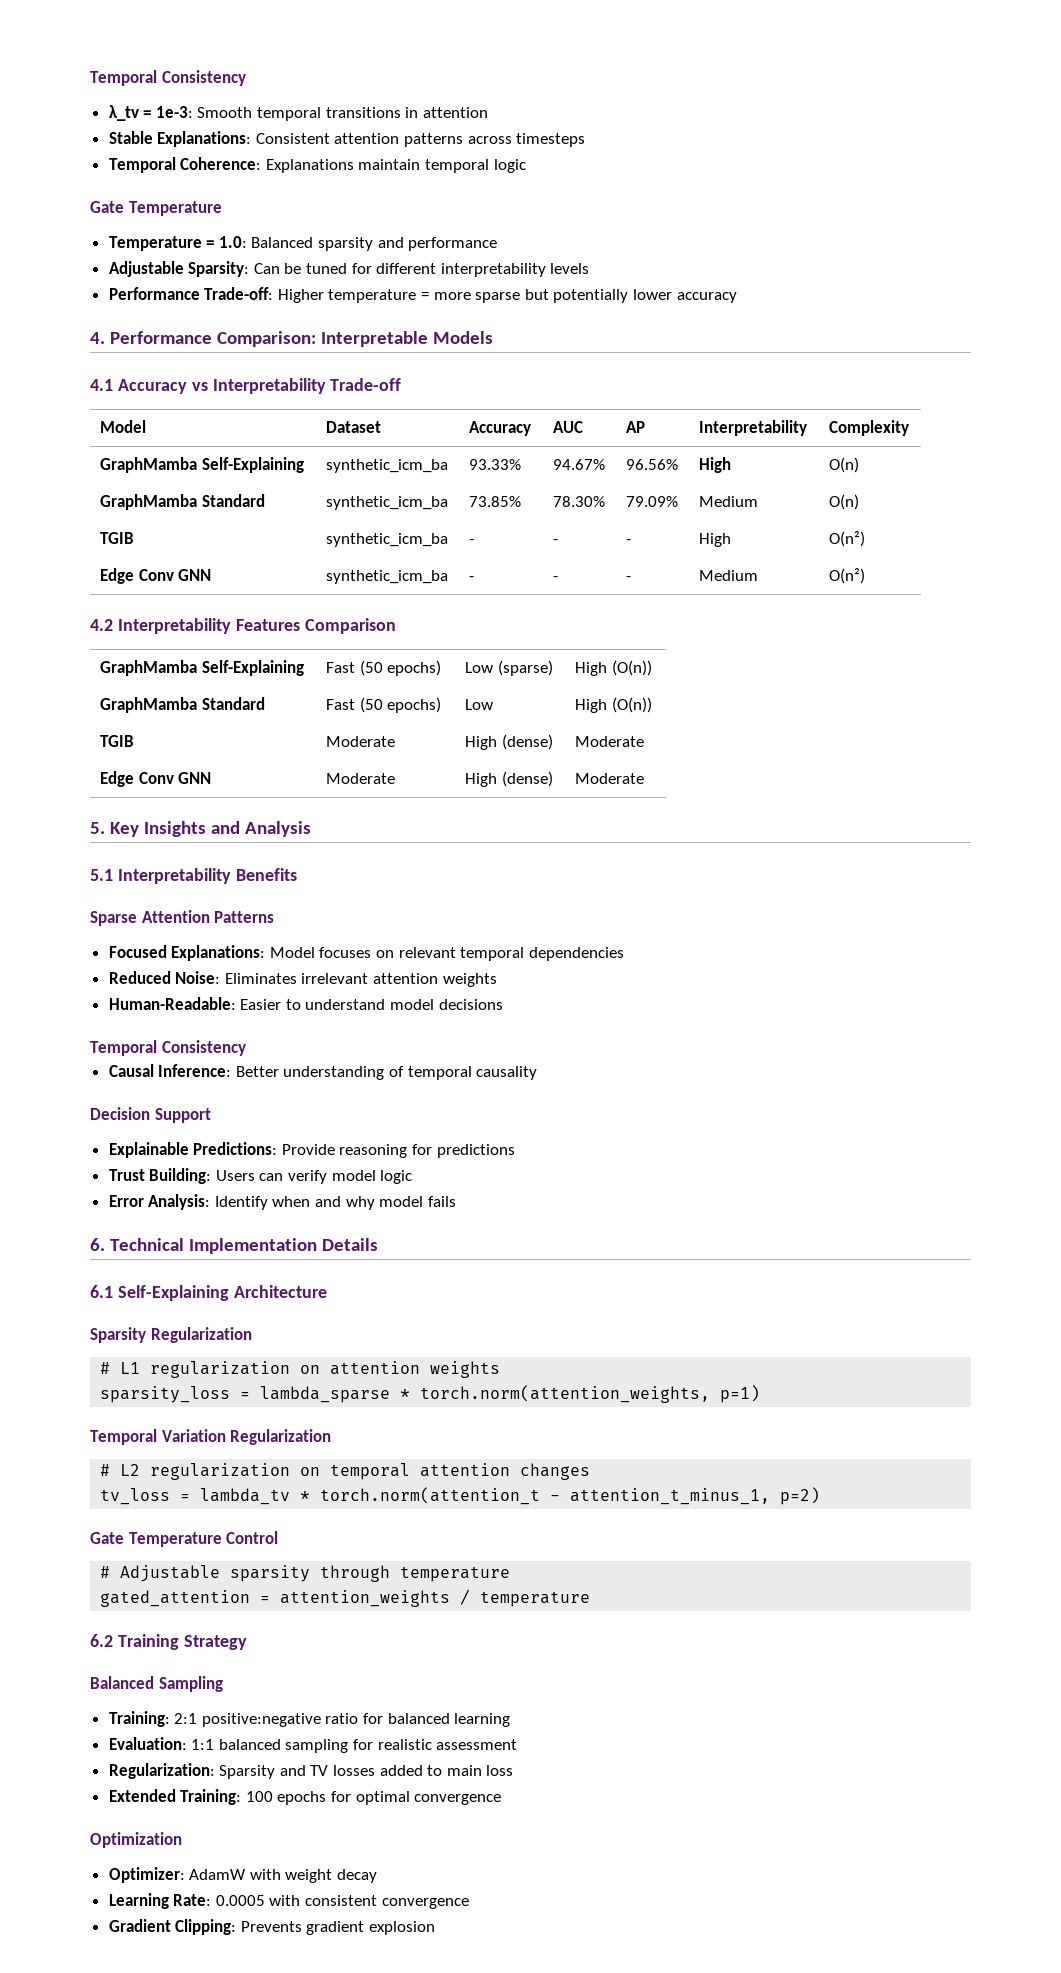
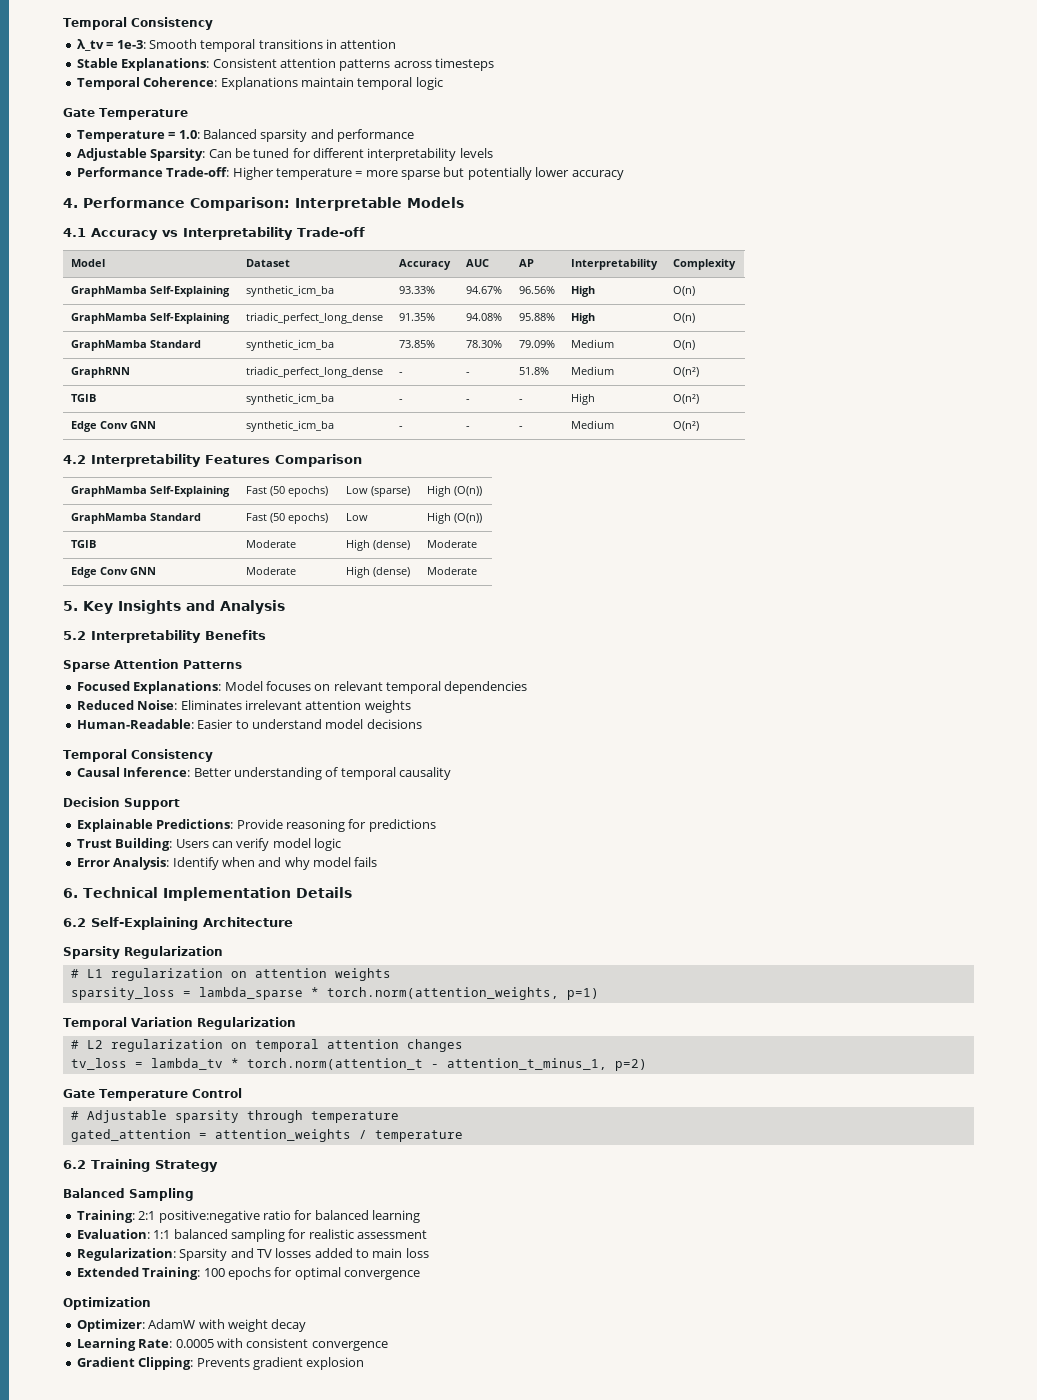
+ GraphMamba Self-Explaining | triadic_perfect_long_dense | 91.35% | 94.08% | 95.88% | High | O(n)
+ GraphRNN | triadic_perfect_long_dense | - | - | 51.8% | Medium | O(n²)
- 5.1 Interpretability Benefits
+ 5.2 Interpretability Benefits
- 6.1 Self-Explaining Architecture
+ 6.2 Self-Explaining Architecture

